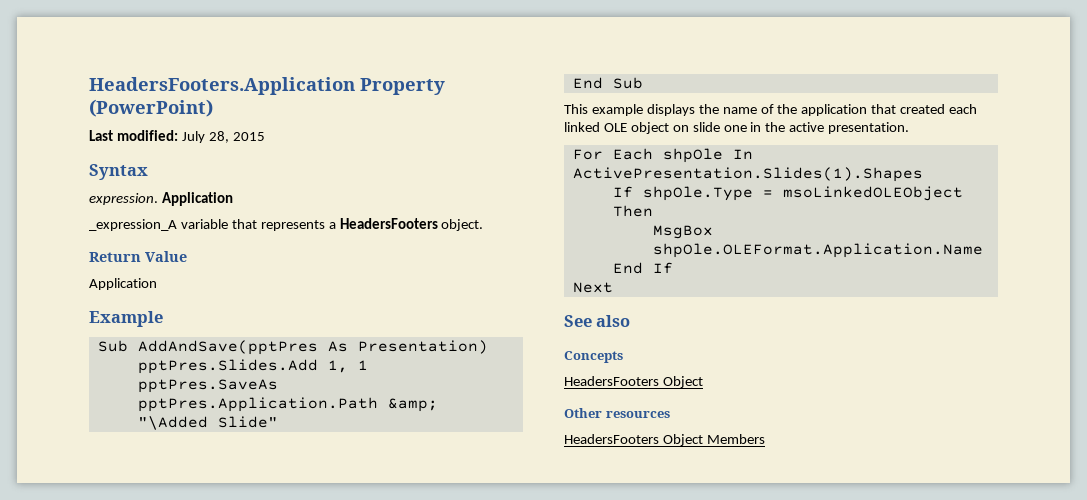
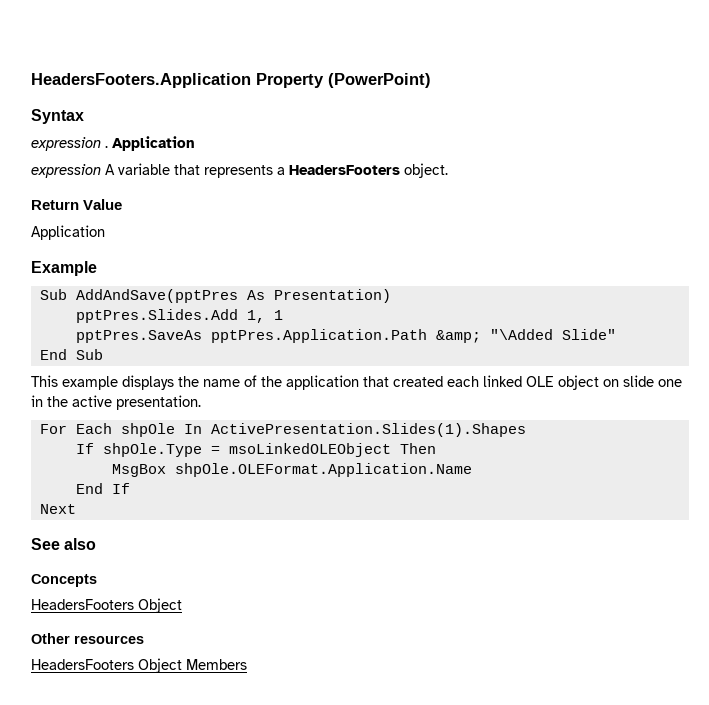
- Last modified: July 28, 2015
- expression. Application
- _expression_A variable that represents a HeadersFooters object.
+ expression . Application
+ expression A variable that represents a HeadersFooters object.

